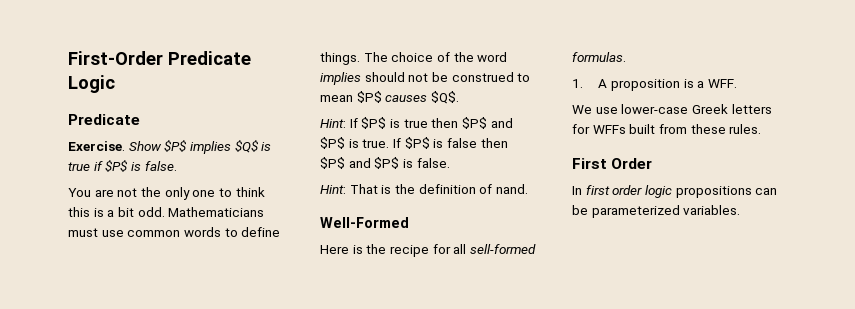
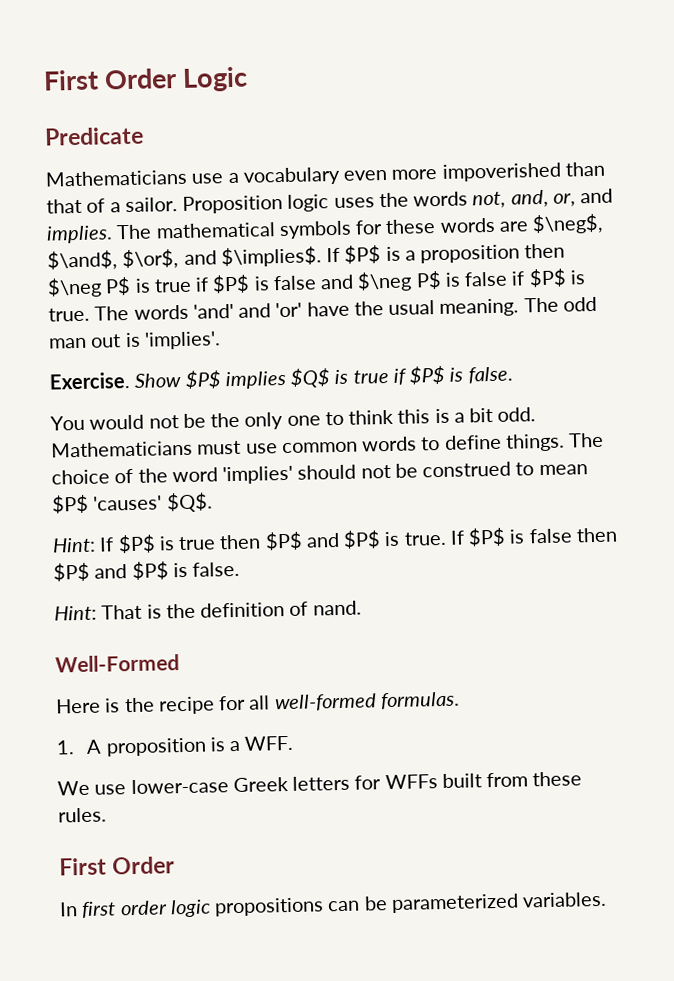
- First-Order Predicate Logic
+ First Order Logic
+ Mathematicians use a vocabulary even more impoverished than that of a sailor. Proposition logic uses the words not, and, or, and implies. The mathematical symbols for these words are $\neg$, $\and$, $\or$, and $\implies$. If $P$ is a proposition then $\neg P$ is true if $P$ is false and $\neg P$ is false if $P$ is true. The words 'and' and 'or' have the usual meaning. The odd man out is 'implies'.
- You are not the only one to think this is a bit odd.
+ You would not be the only one to think this is a bit odd.
- The choice of the word implies should not be construed to mean $P$ causes $Q$.
+ The choice of the word 'implies' should not be construed to mean $P$ 'causes' $Q$.
- Here is the recipe for all sell-formed formulas.
+ Here is the recipe for all well-formed formulas.

